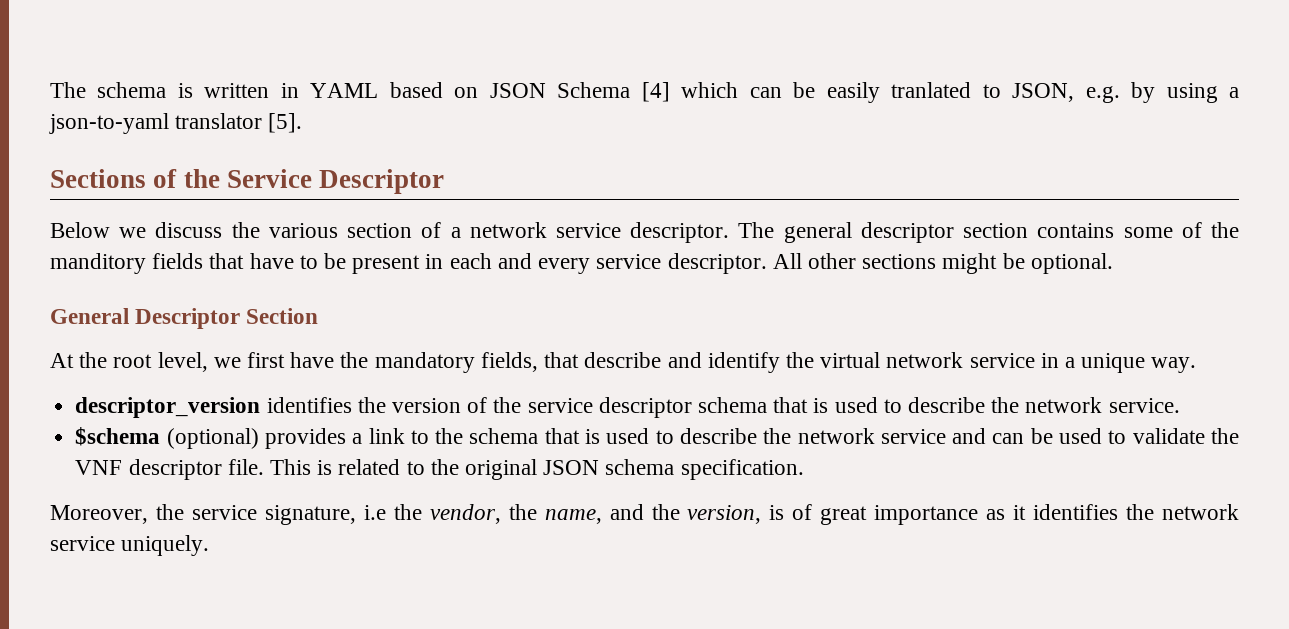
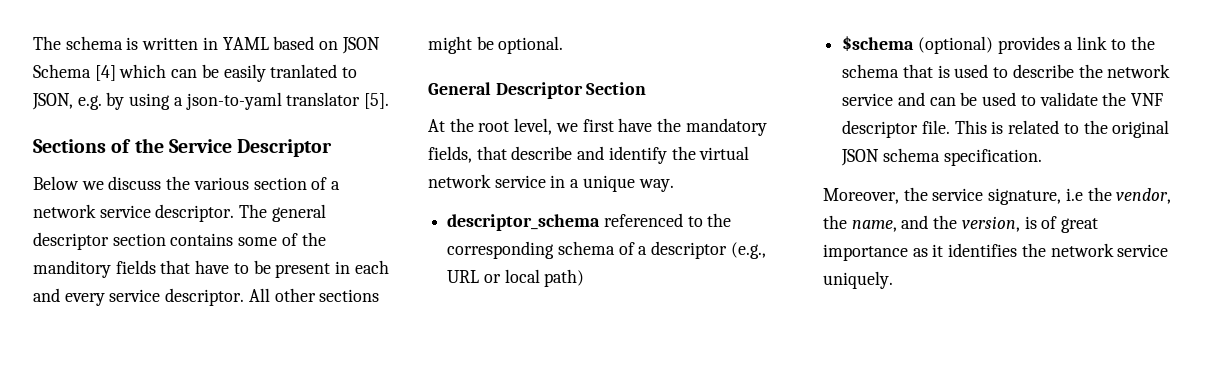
- descriptor_version identifies the version of the service descriptor schema that is used to describe the network service.
+ descriptor_schema referenced to the corresponding schema of a descriptor (e.g., URL or local path)

